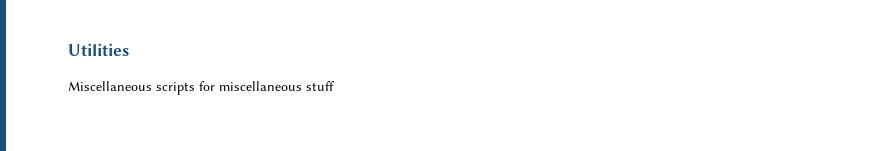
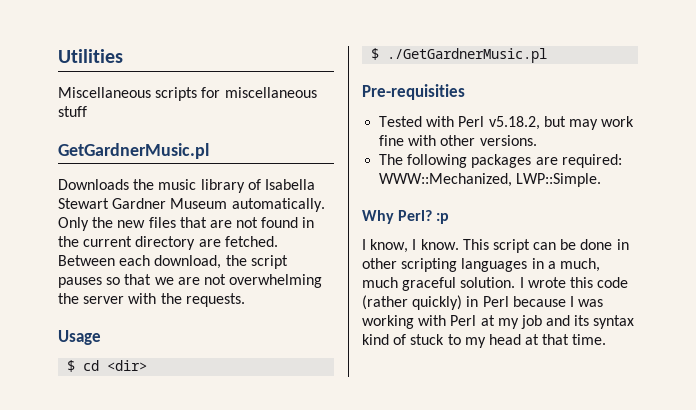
+ GetGardnerMusic.pl
+ Downloads the music library of Isabella Stewart Gardner Museum automatically. Only the new files that are not found in the current directory are fetched. Between each download, the script pauses so that we are not overwhelming the server with the requests.
+ Usage
+ $ cd <dir>
+ $ ./GetGardnerMusic.pl
+ Pre-requisities
+ Tested with Perl v5.18.2, but may work fine with other versions.
+ The following packages are required: WWW::Mechanized, LWP::Simple.
+ Why Perl? :p
+ I know, I know. This script can be done in other scripting languages in a much, much graceful solution. I wrote this code (rather quickly) in Perl because I was working with Perl at my job and its syntax kind of stuck to my head at that time.

